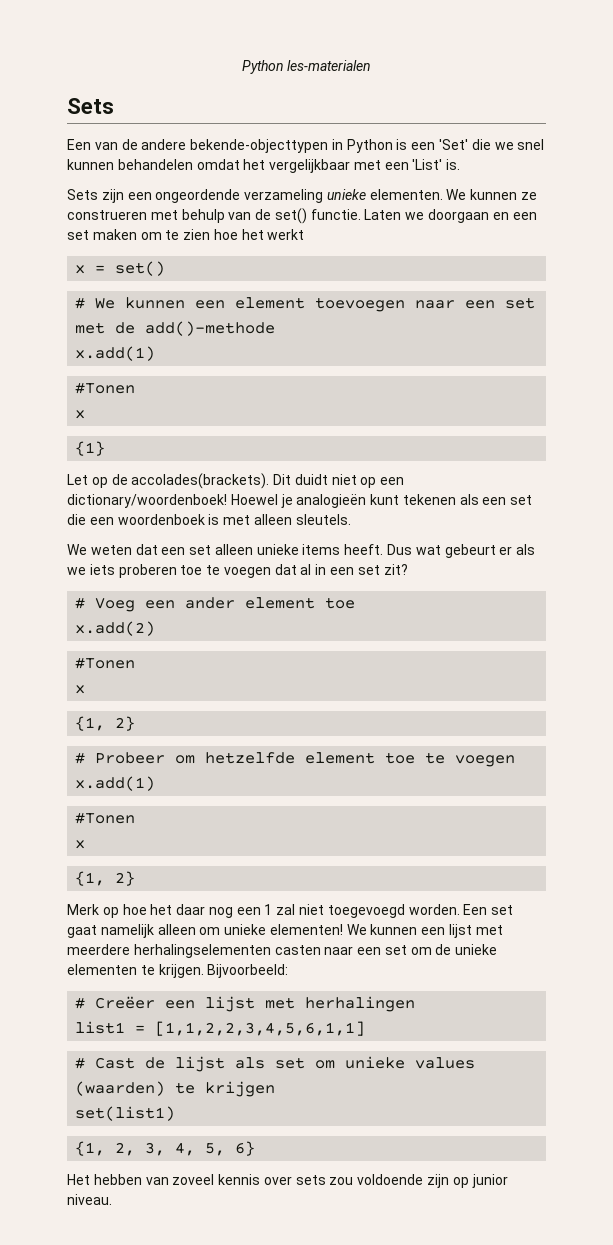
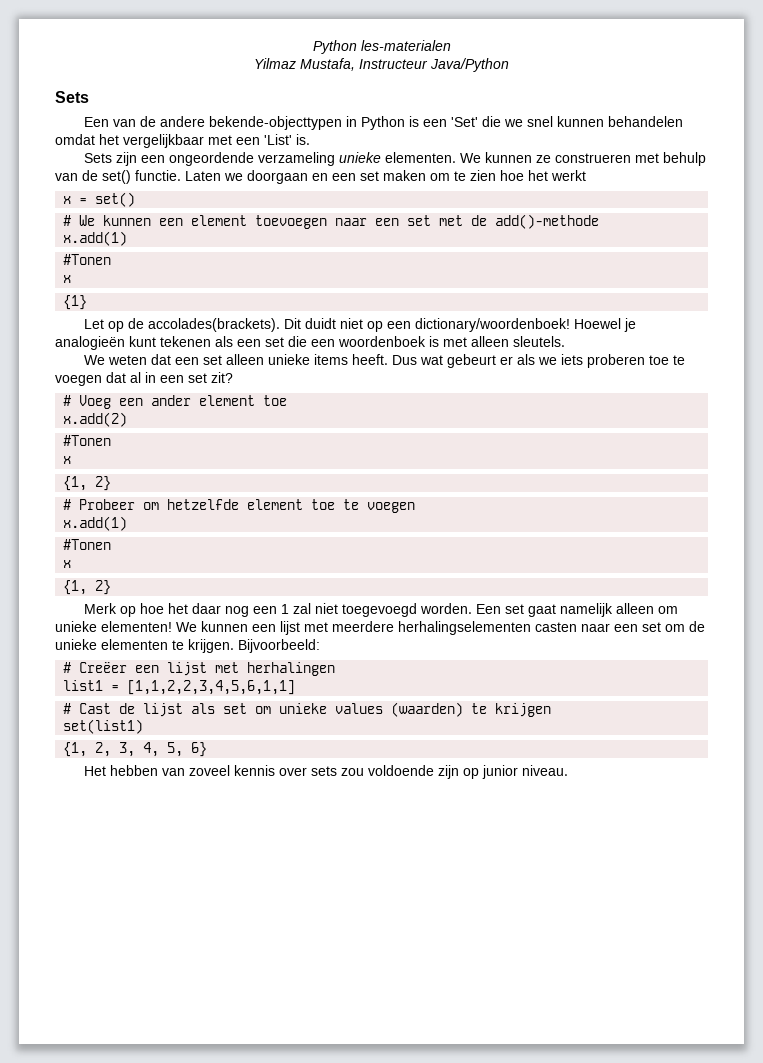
+ Yilmaz Mustafa, Instructeur Java/Python

